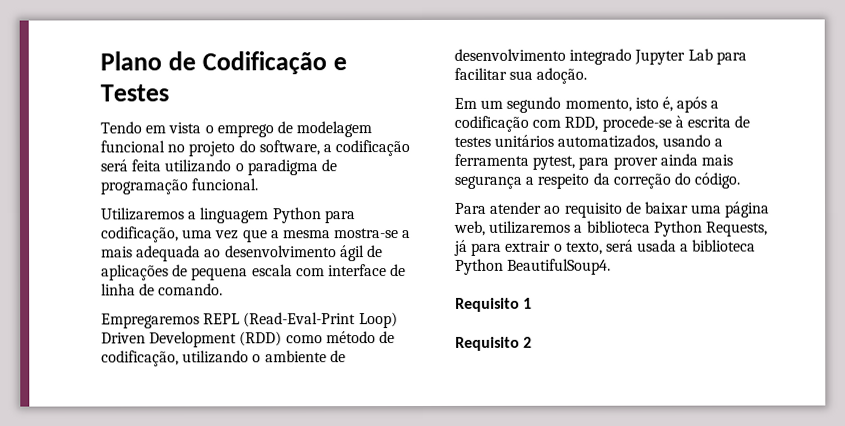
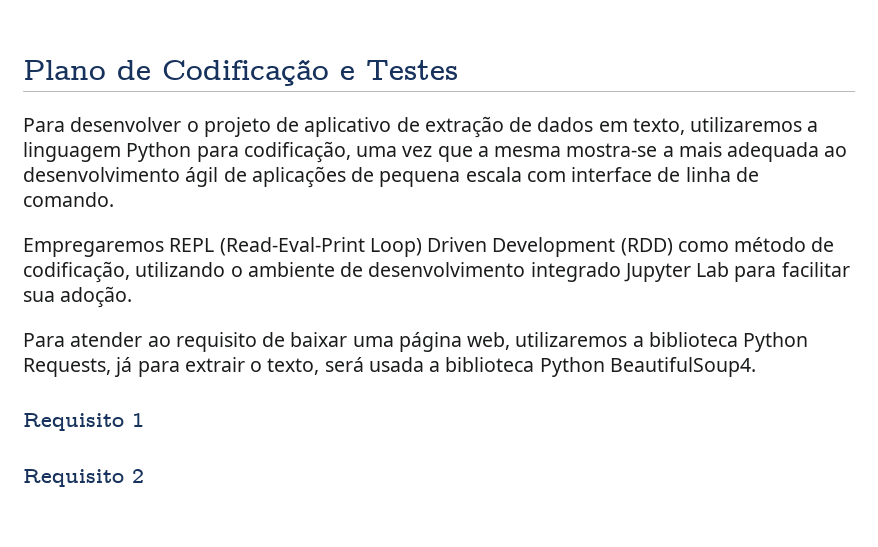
- Tendo em vista o emprego de modelagem funcional no projeto do software, a codificação será feita utilizando o paradigma de programação funcional.
- Utilizaremos a linguagem Python para codificação, uma vez que a mesma mostra-se a mais adequada ao desenvolvimento ágil de aplicações de pequena escala com interface de linha de comando.
+ Para desenvolver o projeto de aplicativo de extração de dados em texto, utilizaremos a linguagem Python para codificação, uma vez que a mesma mostra-se a mais adequada ao desenvolvimento ágil de aplicações de pequena escala com interface de linha de comando.
- Em um segundo momento, isto é, após a codificação com RDD, procede-se à escrita de testes unitários automatizados, usando a ferramenta pytest, para prover ainda mais segurança a respeito da correção do código.

